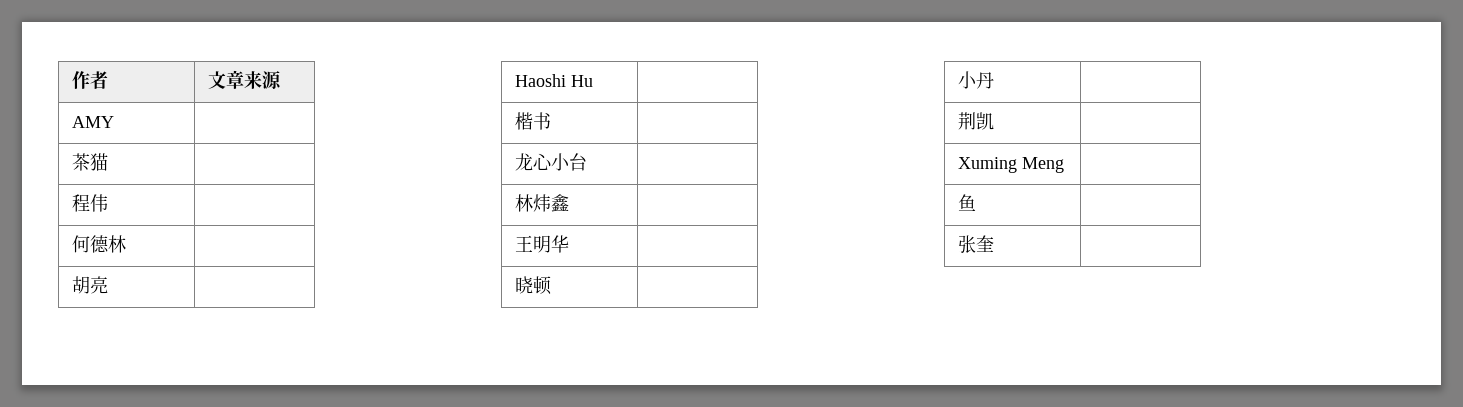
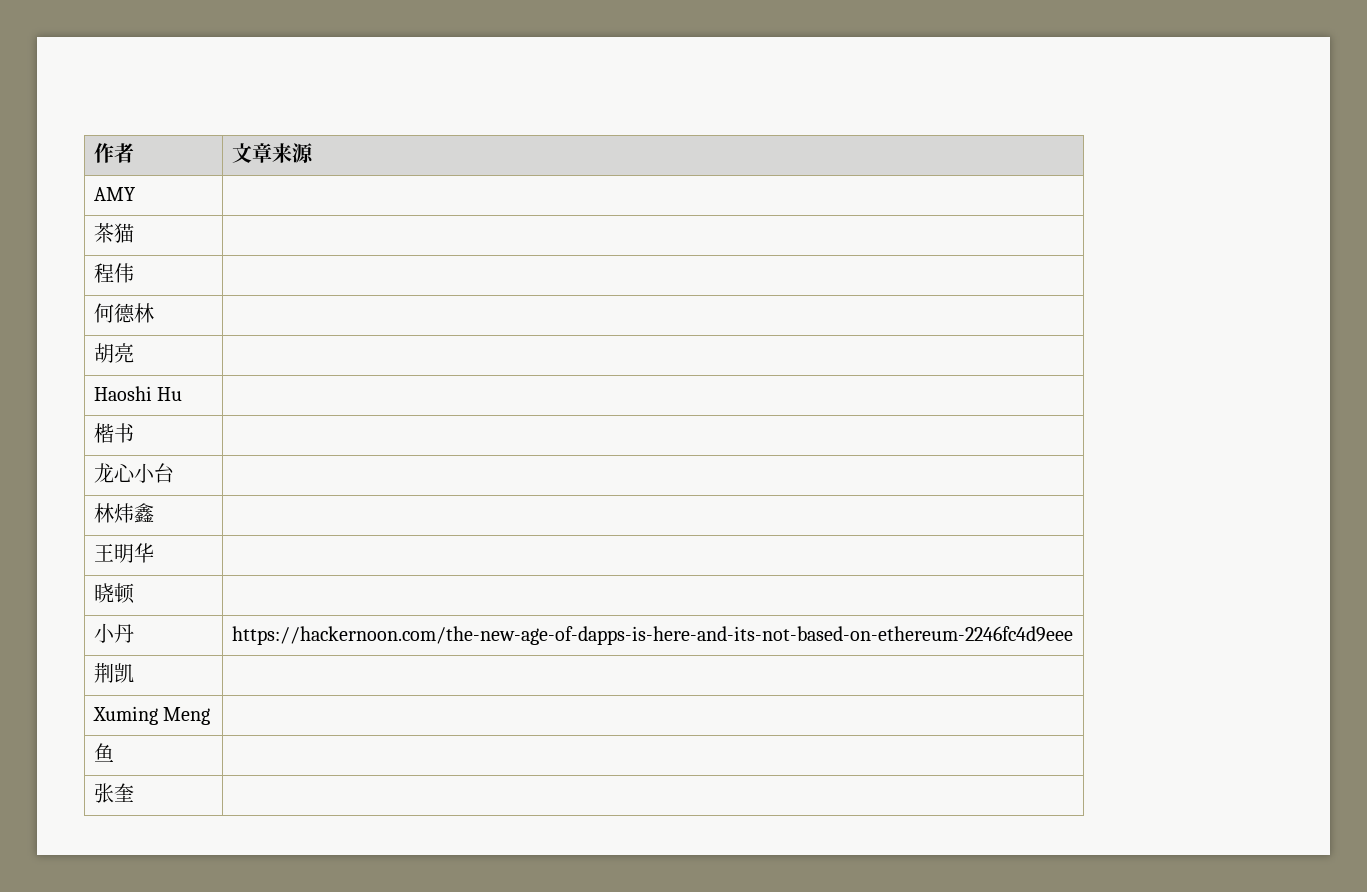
- 小丹 |
+ 小丹 | https://hackernoon.com/the-new-age-of-dapps-is-here-and-its-not-based-on-ethereum-2246fc4d9eee

